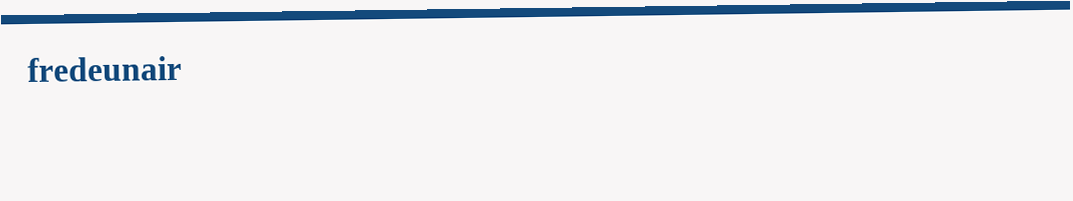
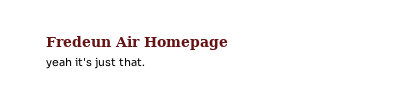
- fredeunair
+ Fredeun Air Homepage
+ yeah it's just that.

